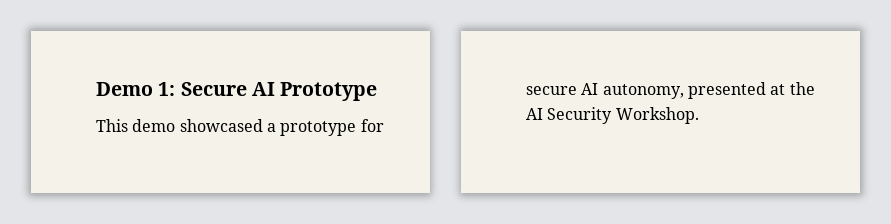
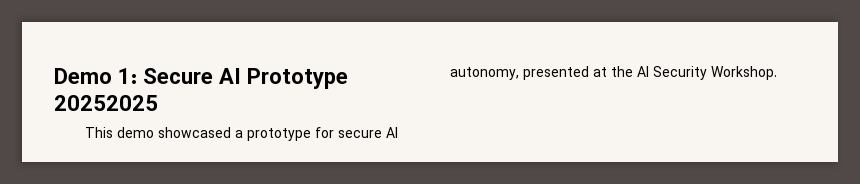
- Demo 1: Secure AI Prototype
+ Demo 1: Secure AI Prototype 20252025

